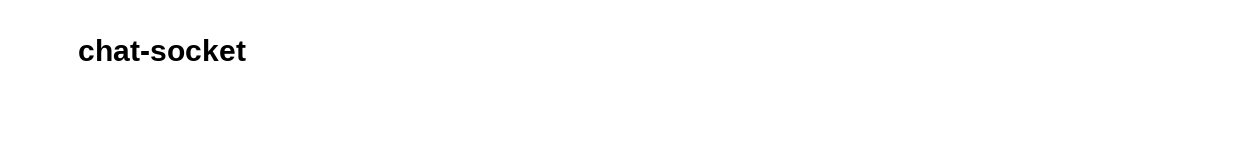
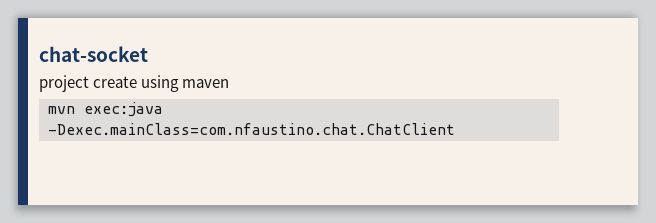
+ project create using maven
+ mvn exec:java -Dexec.mainClass=com.nfaustino.chat.ChatClient

